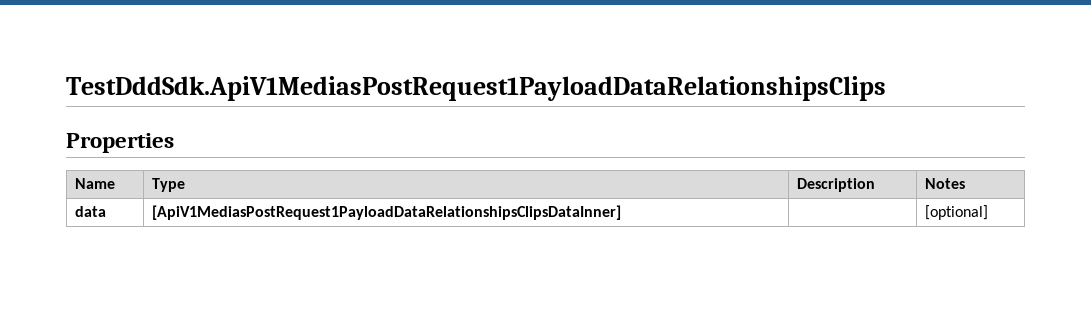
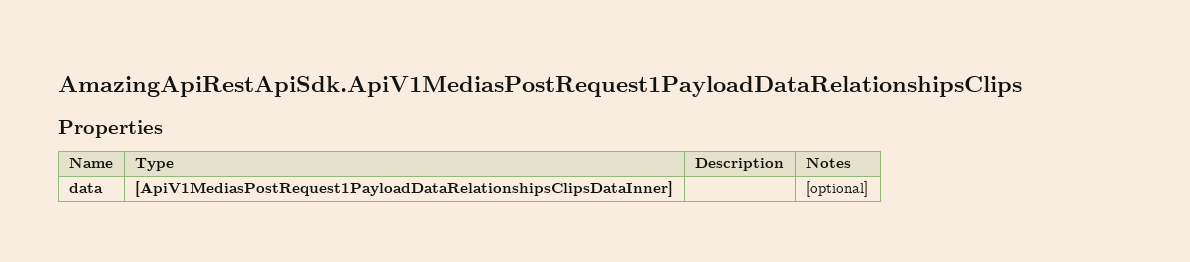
- TestDddSdk.ApiV1MediasPostRequest1PayloadDataRelationshipsClips
+ AmazingApiRestApiSdk.ApiV1MediasPostRequest1PayloadDataRelationshipsClips

